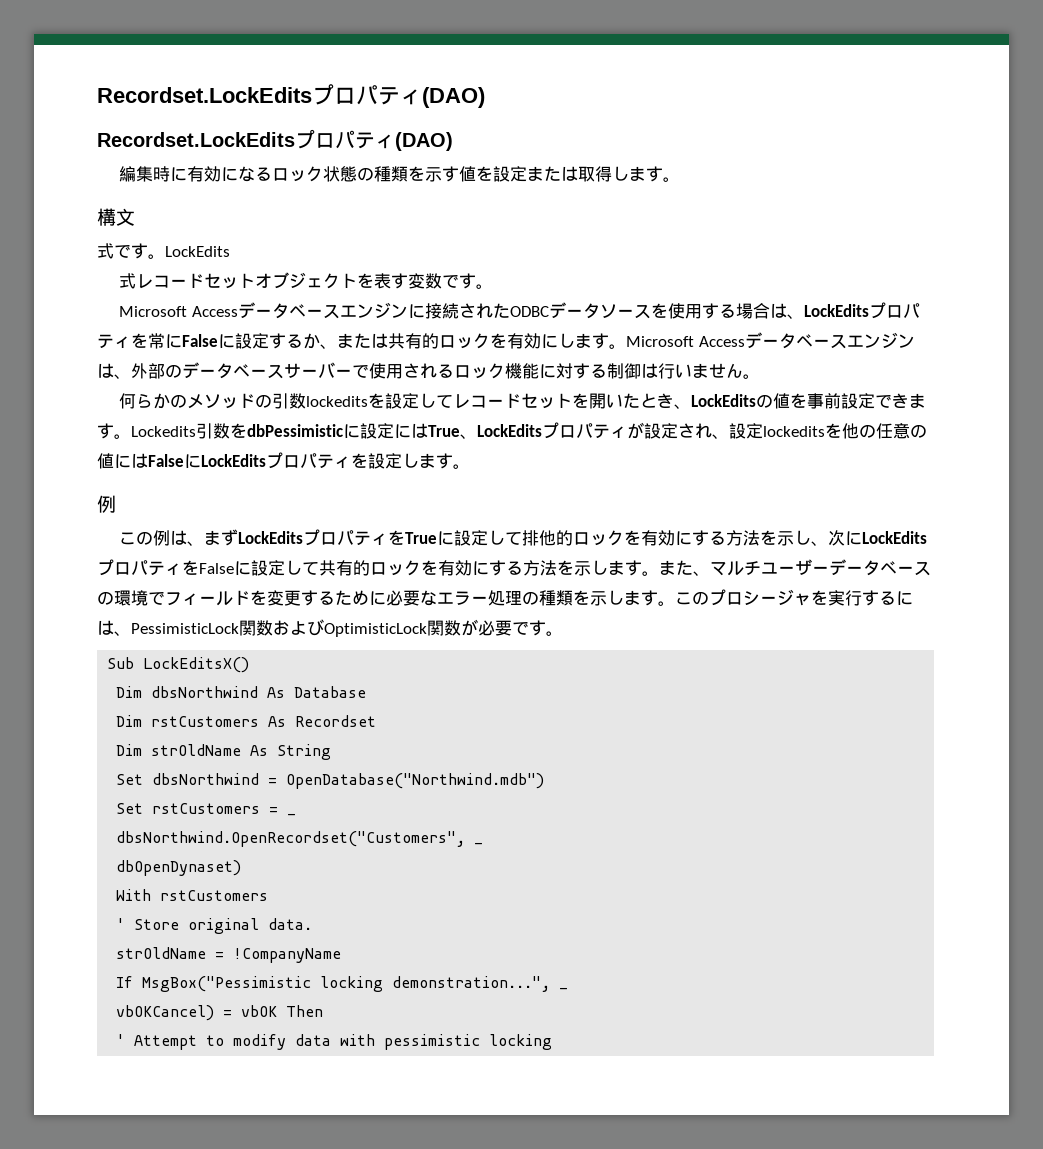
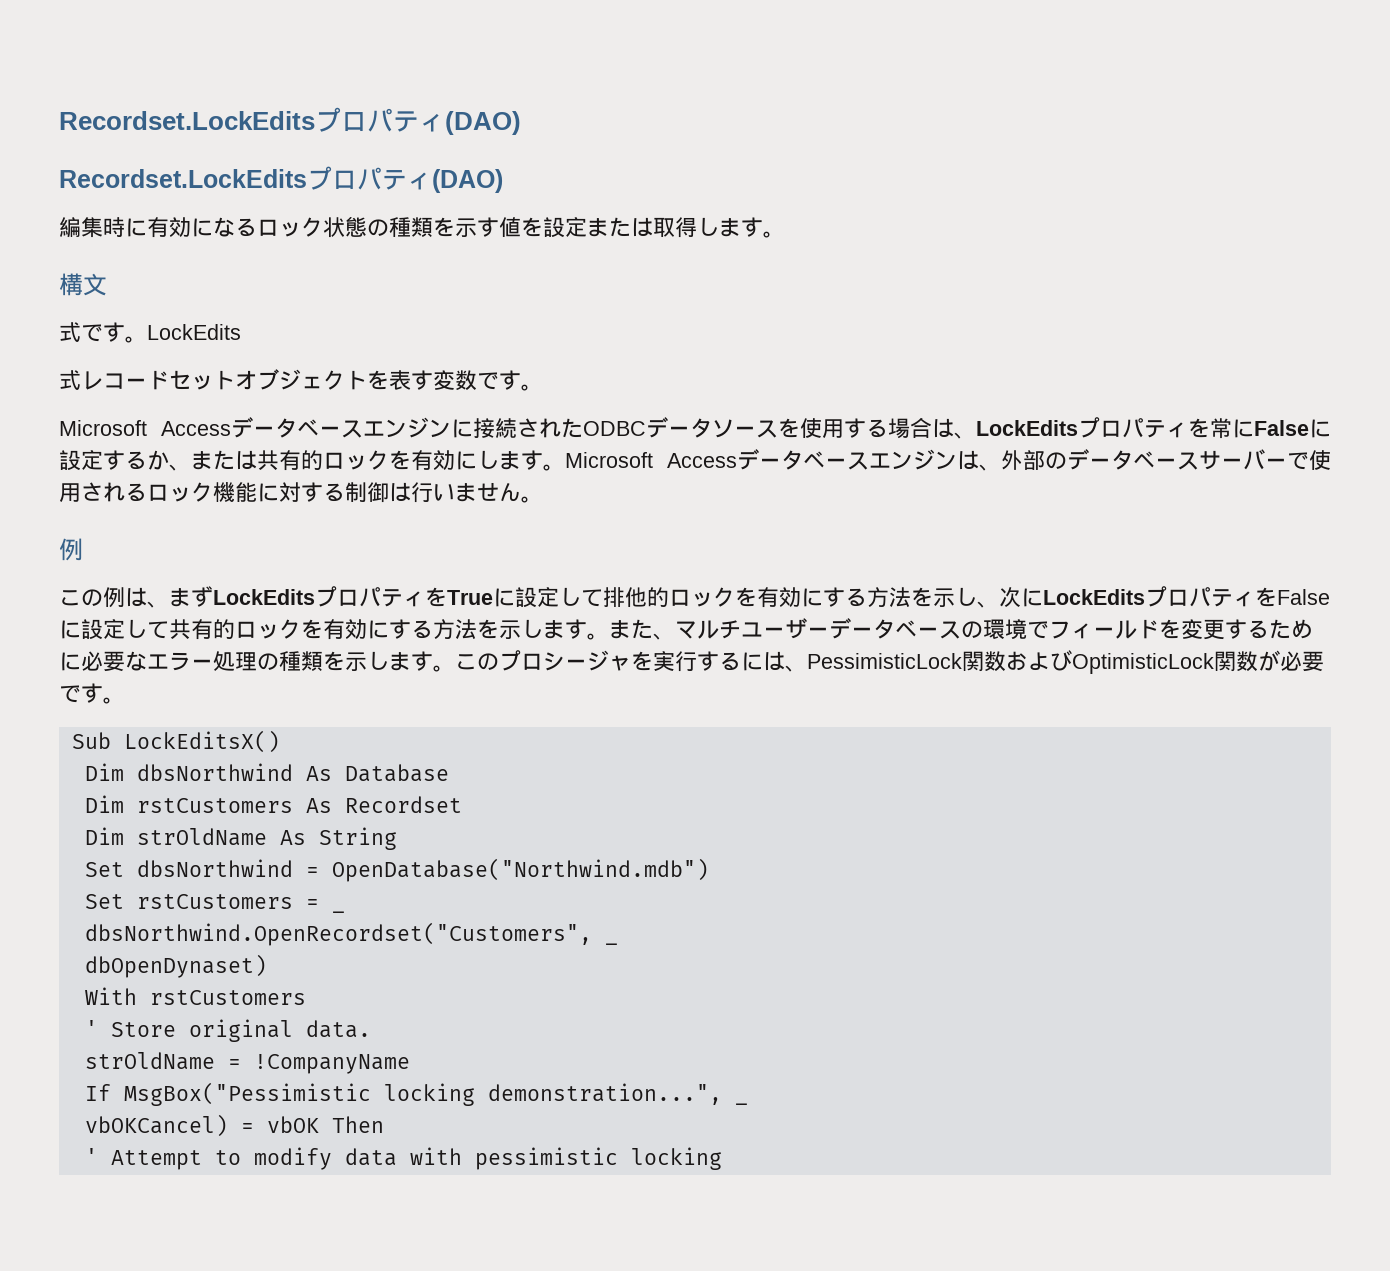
- 何らかのメソッドの引数lockeditsを設定してレコードセットを開いたとき、LockEditsの値を事前設定できます。Lockedits引数をdbPessimisticに設定にはTrue、LockEditsプロパティが設定され、設定lockeditsを他の任意の値にはFalseにLockEditsプロパティを設定します。

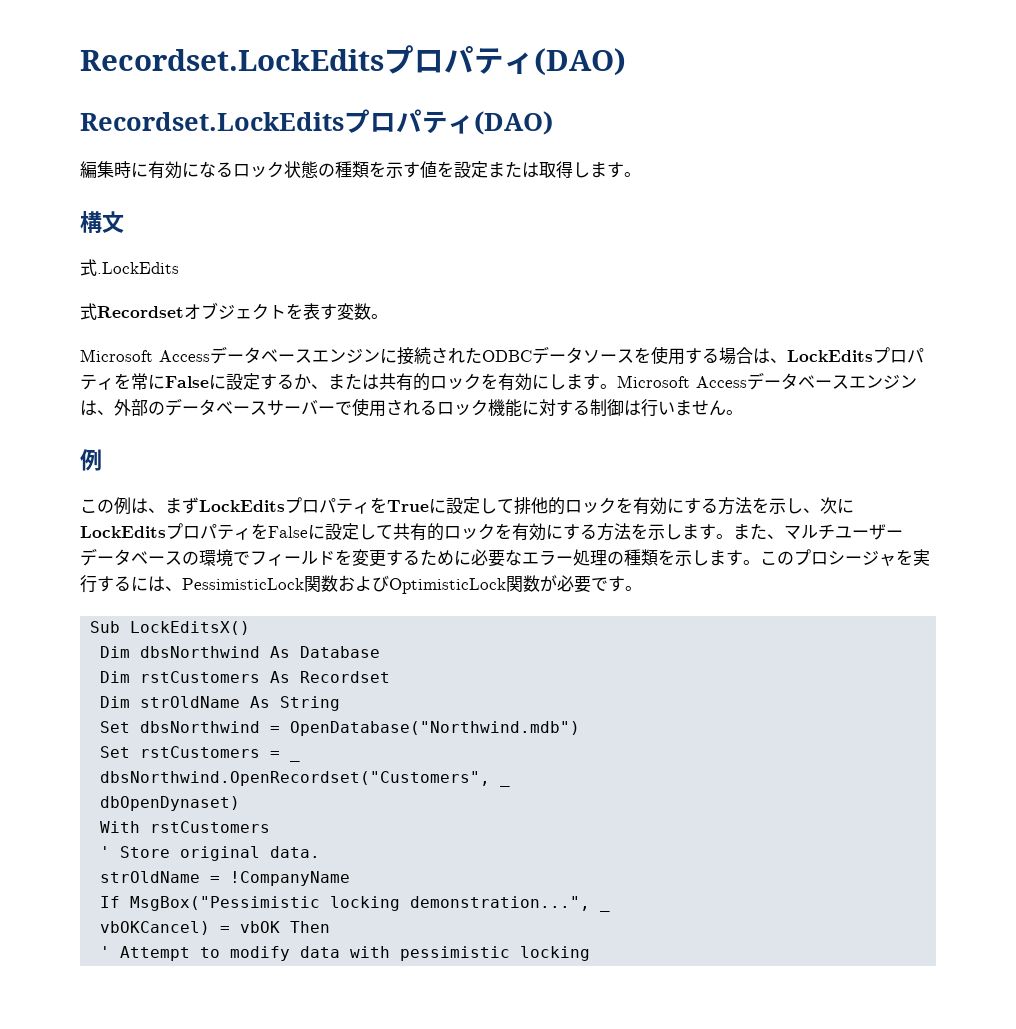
- 式です。LockEdits
- 式レコードセットオブジェクトを表す変数です。
+ 式.LockEdits
+ 式Recordsetオブジェクトを表す変数。

